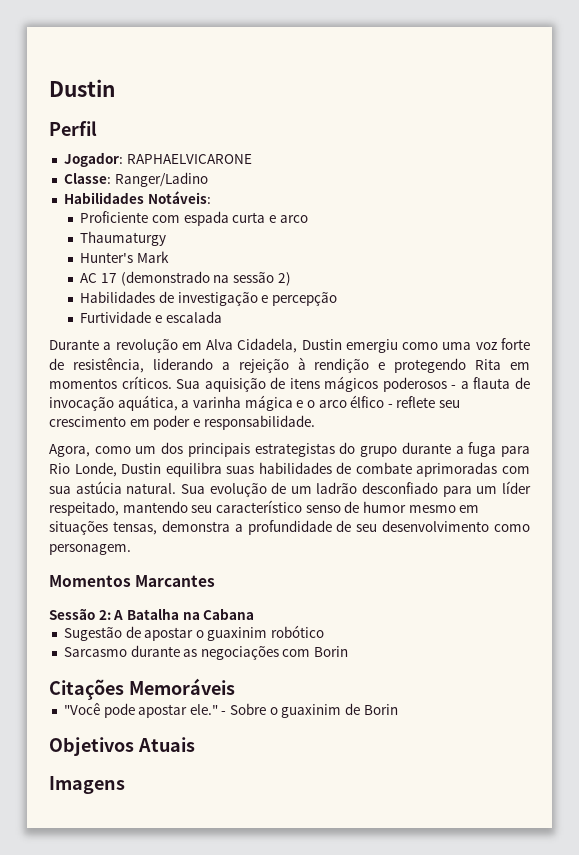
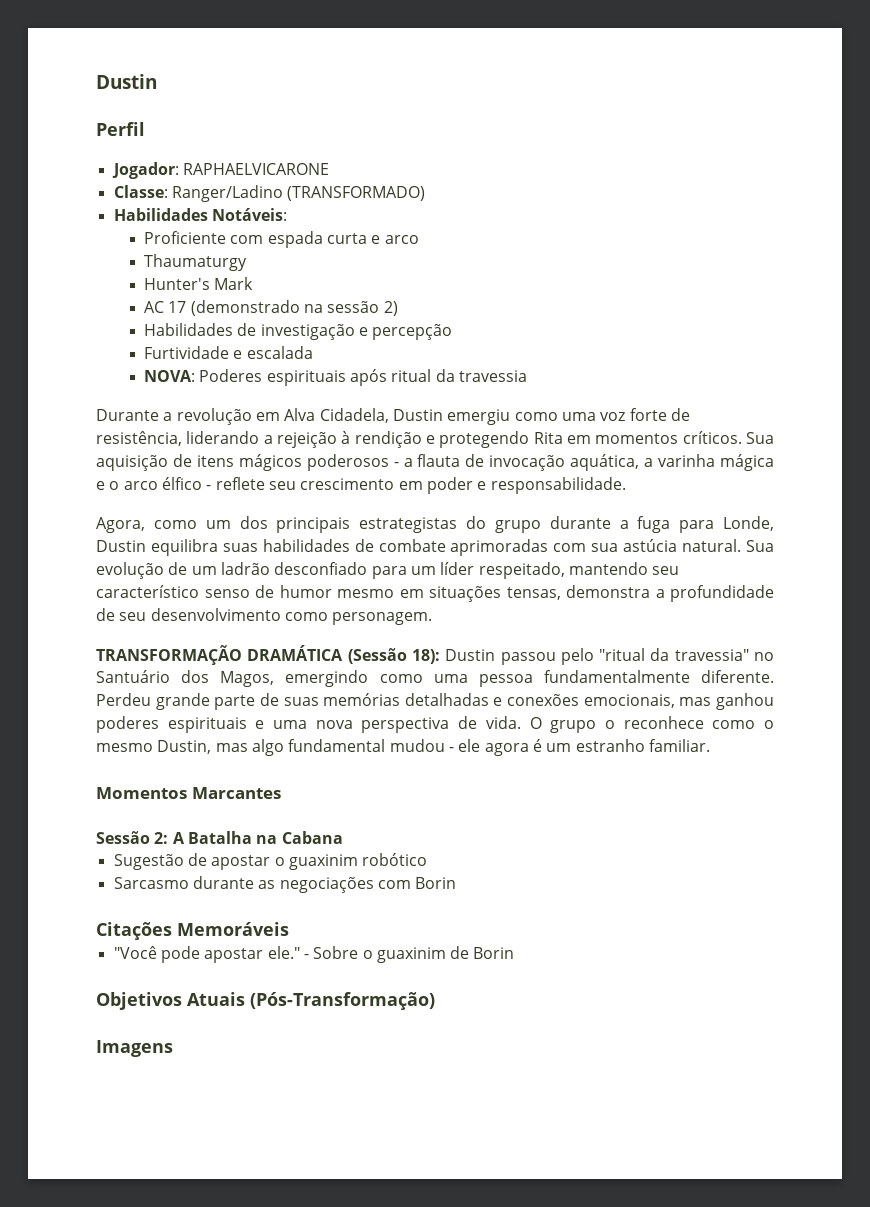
- Classe: Ranger/Ladino
+ Classe: Ranger/Ladino (TRANSFORMADO)
+ NOVA: Poderes espirituais após ritual da travessia
- Agora, como um dos principais estrategistas do grupo durante a fuga para Rio Londe, Dustin equilibra suas habilidades de combate aprimoradas com sua astúcia natural.
+ Agora, como um dos principais estrategistas do grupo durante a fuga para Londe, Dustin equilibra suas habilidades de combate aprimoradas com sua astúcia natural.
+ TRANSFORMAÇÃO DRAMÁTICA (Sessão 18): Dustin passou pelo "ritual da travessia" no Santuário dos Magos, emergindo como uma pessoa fundamentalmente diferente. Perdeu grande parte de suas memórias detalhadas e conexões emocionais, mas ganhou poderes espirituais e uma nova perspectiva de vida. O grupo o reconhece como o mesmo Dustin, mas algo fundamental mudou - ele agora é um estranho familiar.
- Objetivos Atuais
+ Objetivos Atuais (Pós-Transformação)

